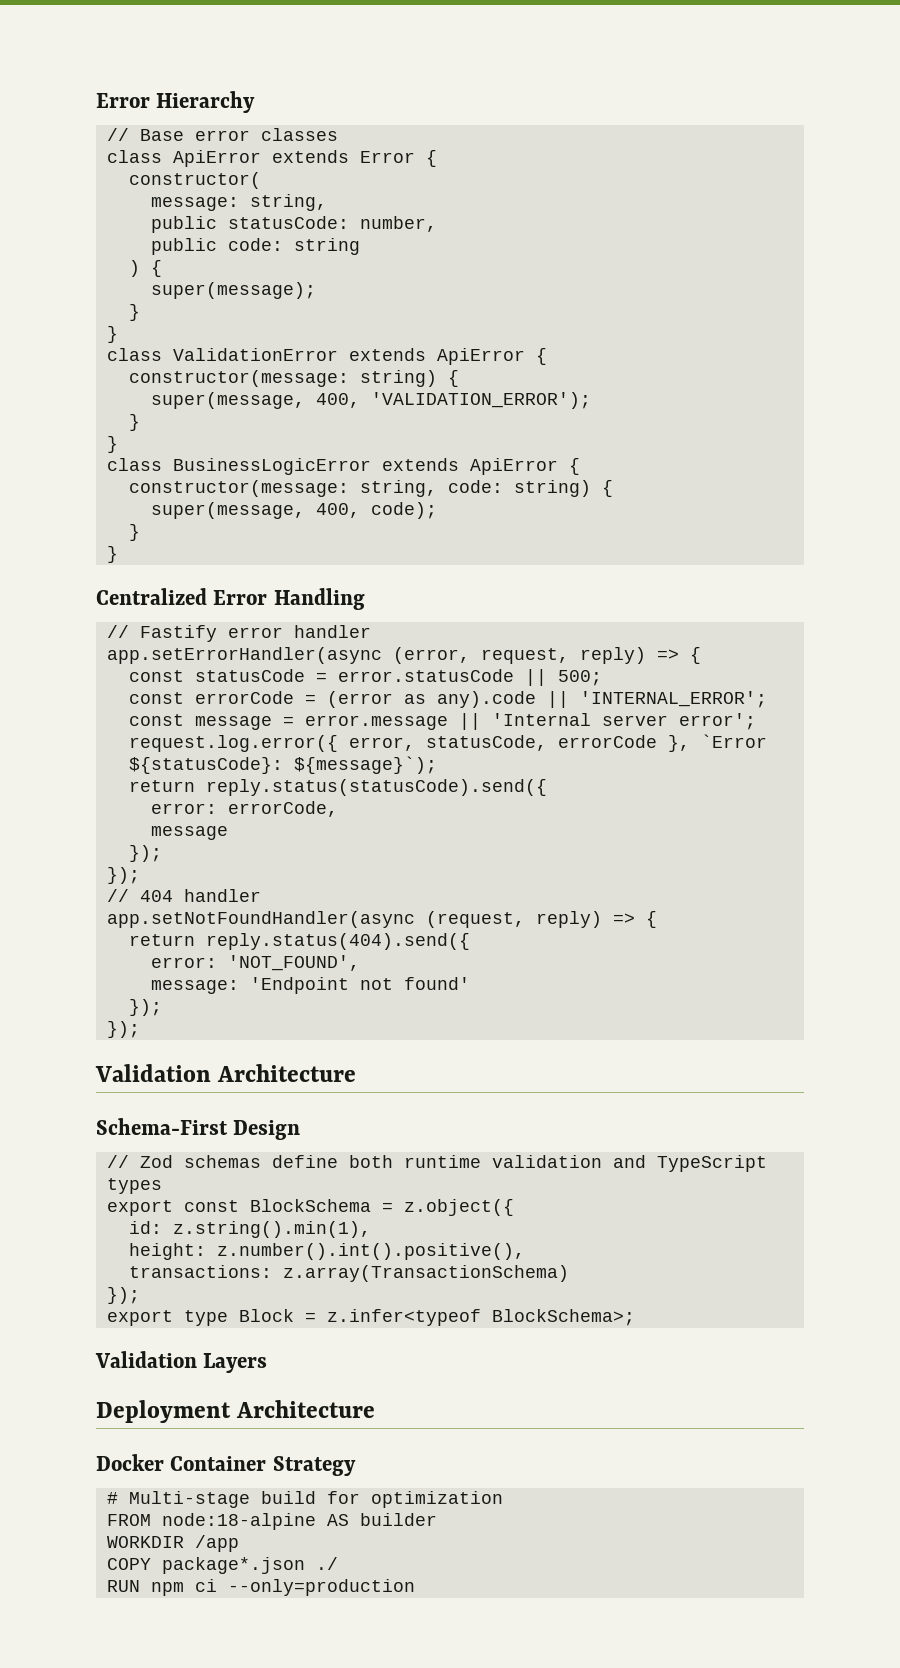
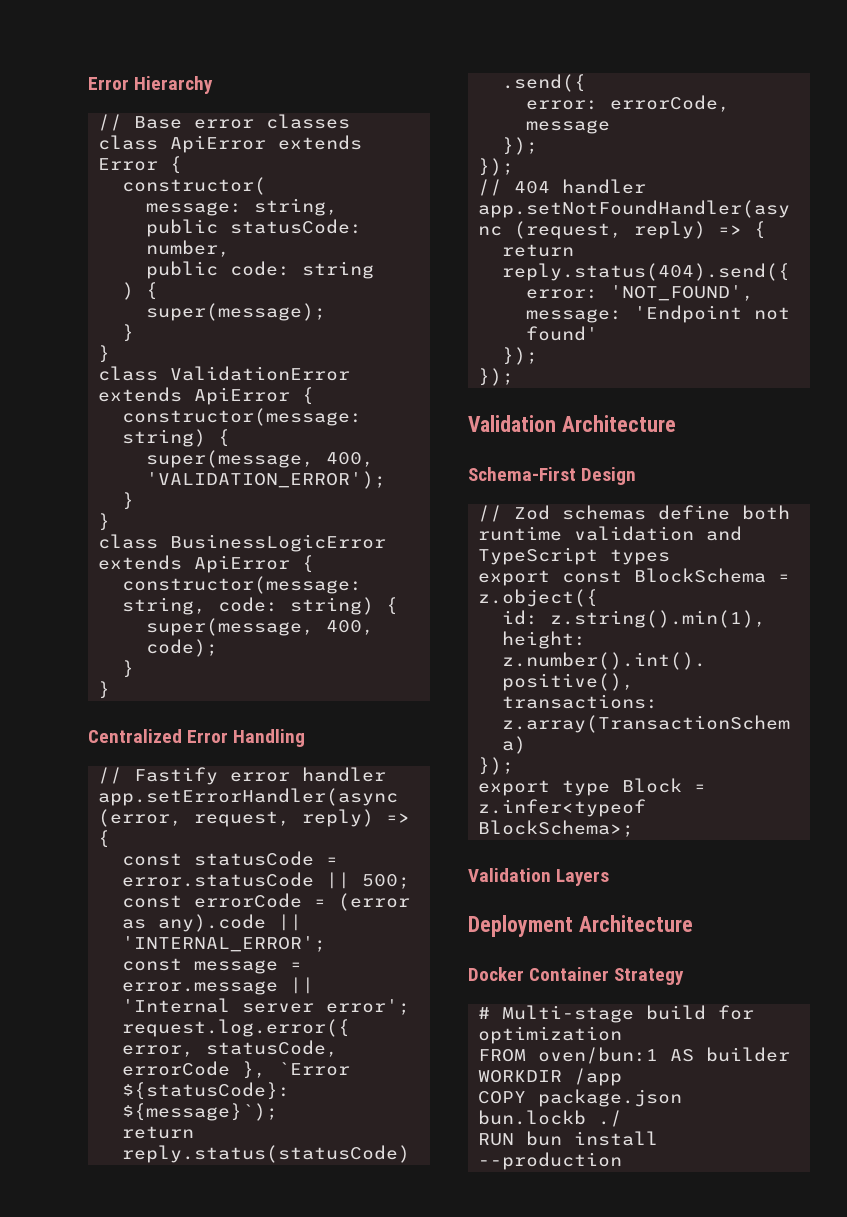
- FROM node:18-alpine AS builder
+ FROM oven/bun:1 AS builder
- COPY package*.json ./
+ COPY package.json bun.lockb ./
- RUN npm ci --only=production
+ RUN bun install --production

